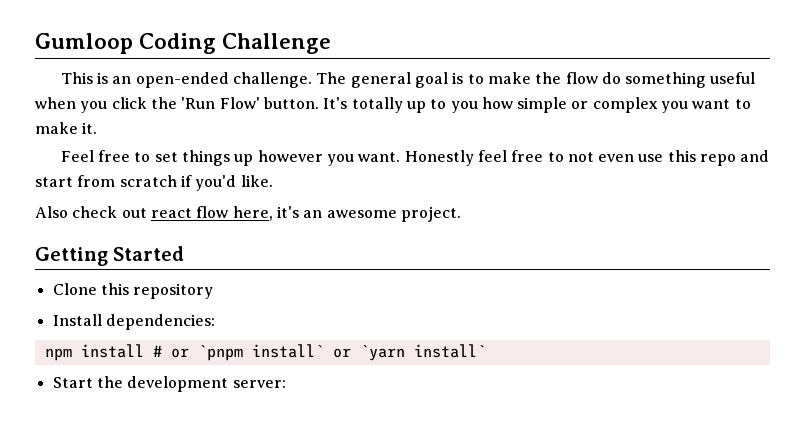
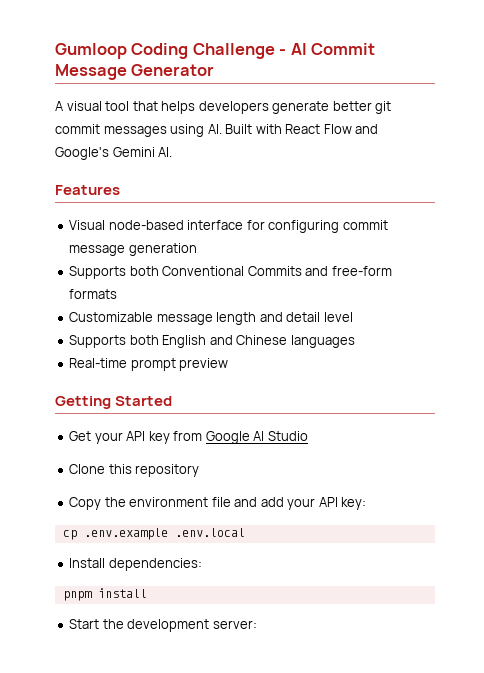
- Gumloop Coding Challenge
- This is an open-ended challenge. The general goal is to make the flow do something useful when you click the 'Run Flow' button. It's totally up to you how simple or complex you want to make it.
- Feel free to set things up however you want. Honestly feel free to not even use this repo and start from scratch if you'd like.
- Also check out react flow here, it's an awesome project.
+ Gumloop Coding Challenge - AI Commit Message Generator
+ A visual tool that helps developers generate better git commit messages using AI. Built with React Flow and Google's Gemini AI.
+ Features
+ Visual node-based interface for configuring commit message generation
+ Supports both Conventional Commits and free-form formats
+ Customizable message length and detail level
+ Supports both English and Chinese languages
+ Real-time prompt preview
  Getting Started
+ Get your API key from Google AI Studio
  Clone this repository
+ Copy the environment file and add your API key:
+ cp .env.example .env.local
- npm install # or `pnpm install` or `yarn install`
+ pnpm install

